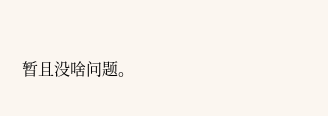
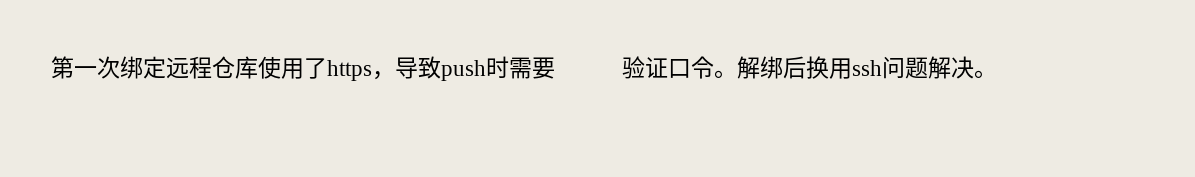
- 暂且没啥问题。
+ 第一次绑定远程仓库使用了https，导致push时需要验证口令。解绑后换用ssh问题解决。

